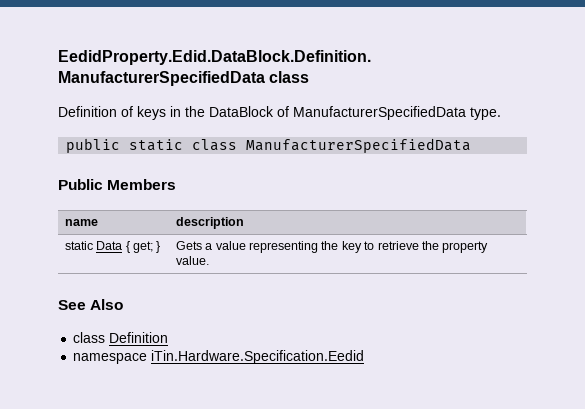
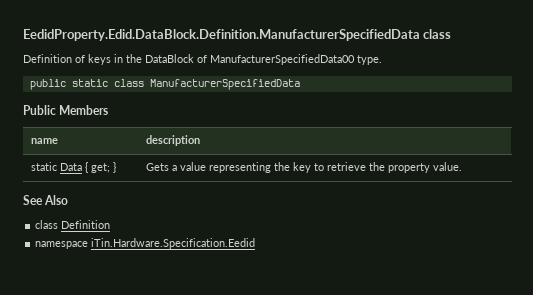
- Definition of keys in the DataBlock of ManufacturerSpecifiedData type.
+ Definition of keys in the DataBlock of ManufacturerSpecifiedData00 type.

